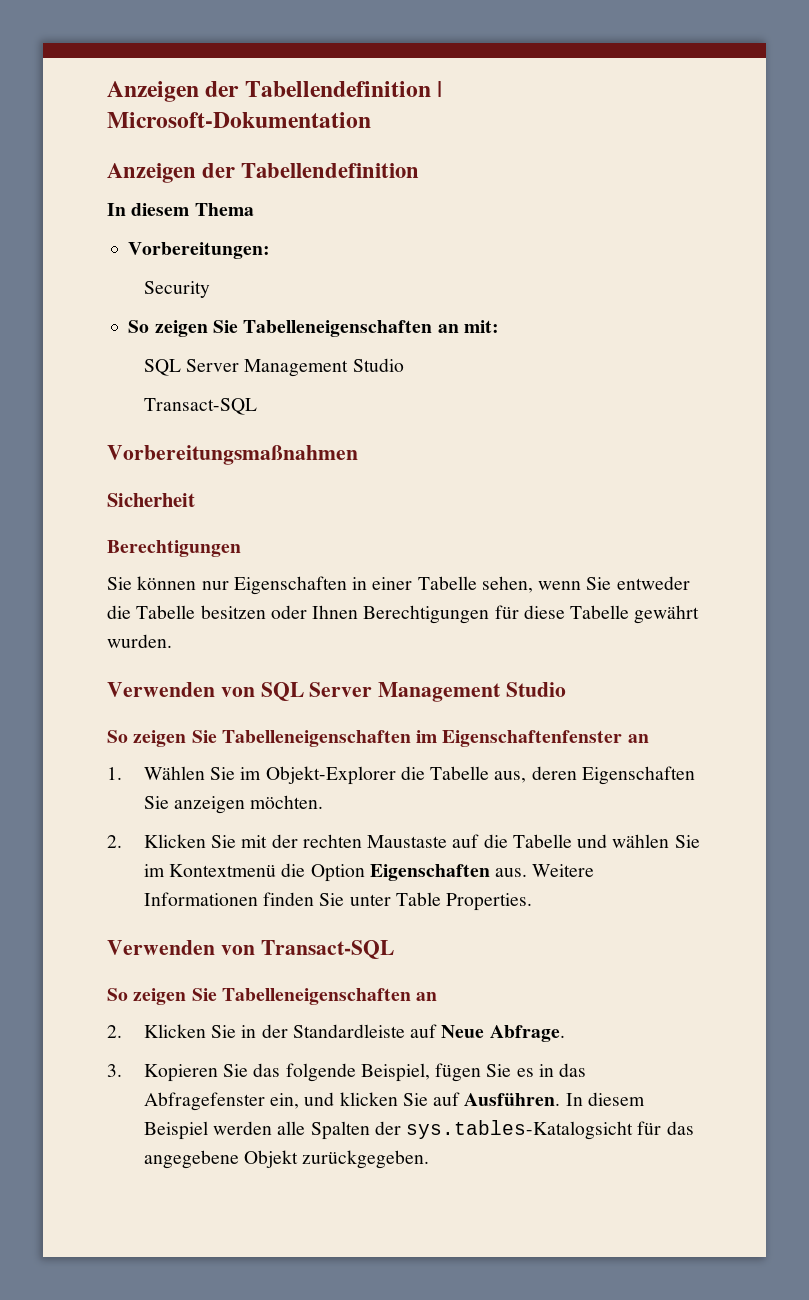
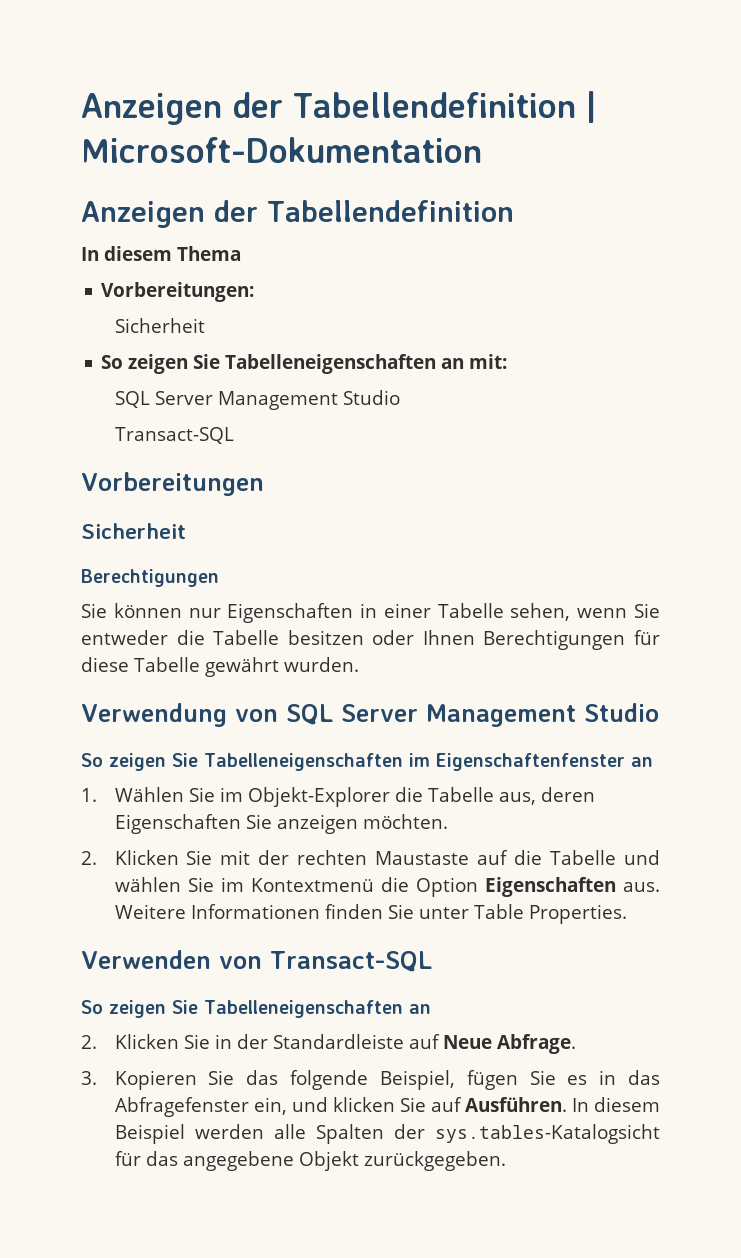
  Vorbereitungen:
- Security
+ Sicherheit
- Vorbereitungsmaßnahmen
+ Vorbereitungen
- Verwenden von SQL Server Management Studio
+ Verwendung von SQL Server Management Studio

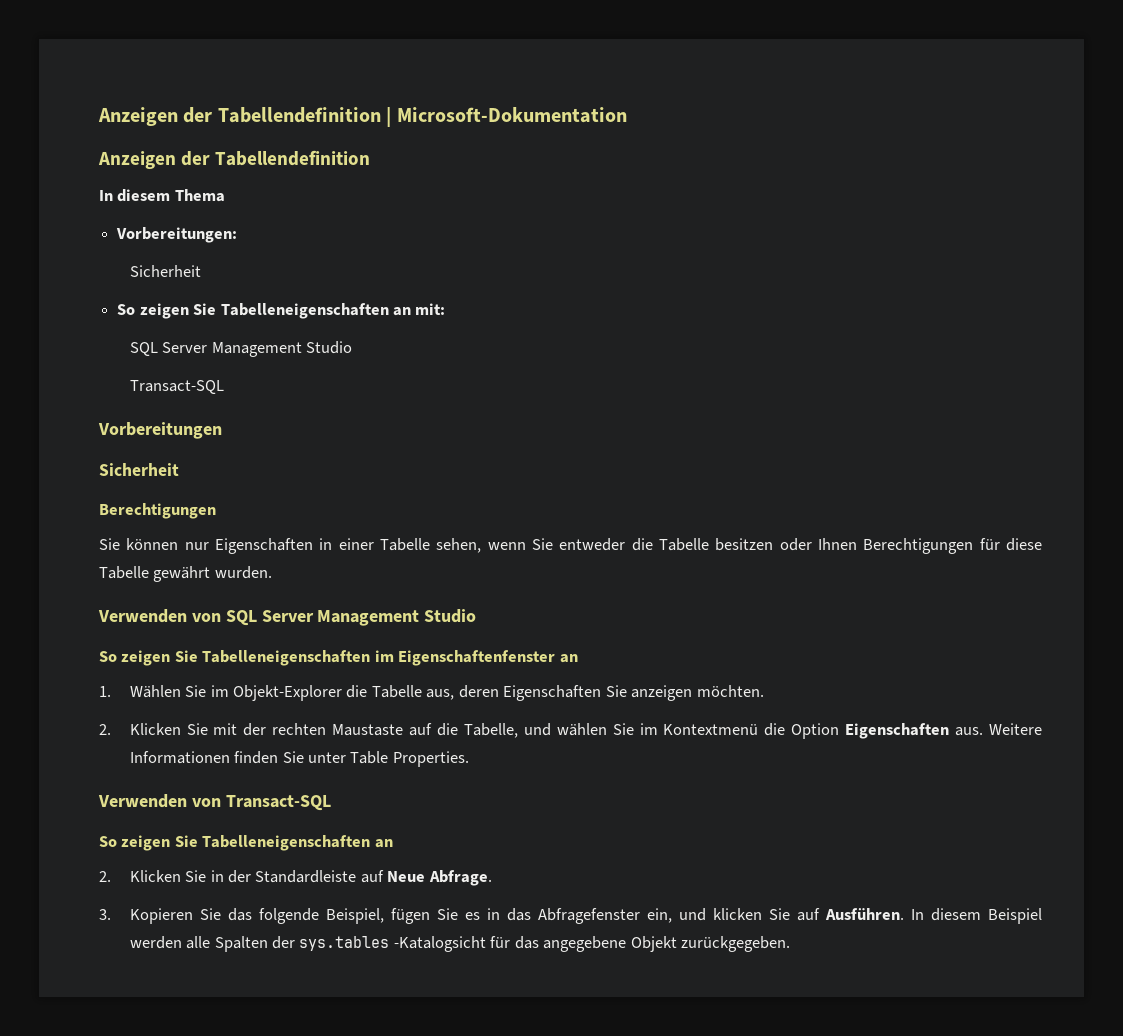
- Verwendung von SQL Server Management Studio
+ Verwenden von SQL Server Management Studio
- 2. Klicken Sie mit der rechten Maustaste auf die Tabelle und wählen Sie im Kontextmenü die Option Eigenschaften aus.
+ 2. Klicken Sie mit der rechten Maustaste auf die Tabelle, und wählen Sie im Kontextmenü die Option Eigenschaften aus.
- In diesem Beispiel werden alle Spalten der sys.tables-Katalogsicht für das angegebene Objekt zurückgegeben.
+ In diesem Beispiel werden alle Spalten der sys.tables -Katalogsicht für das angegebene Objekt zurückgegeben.

